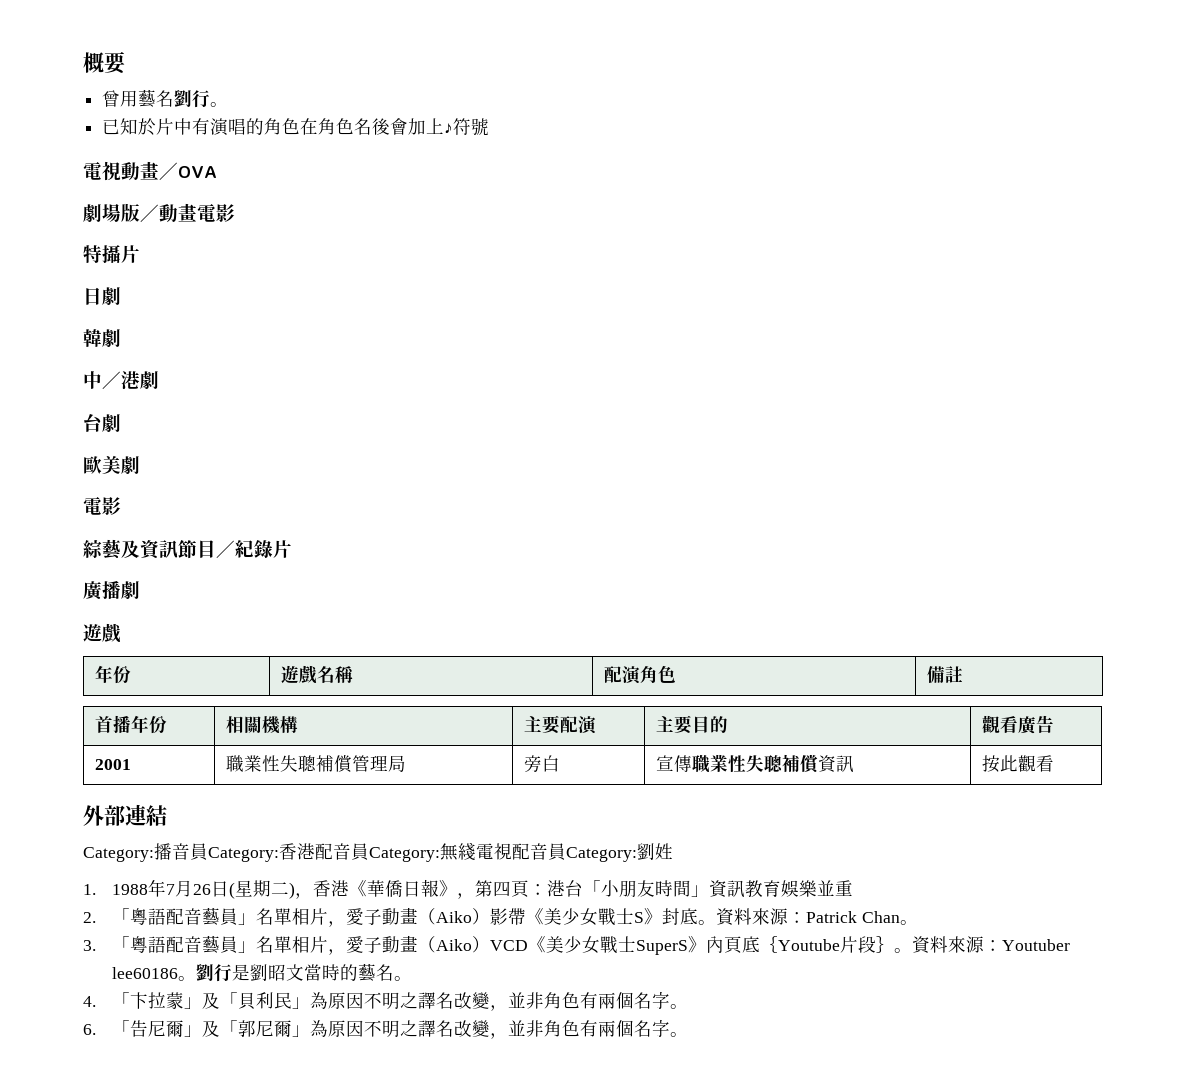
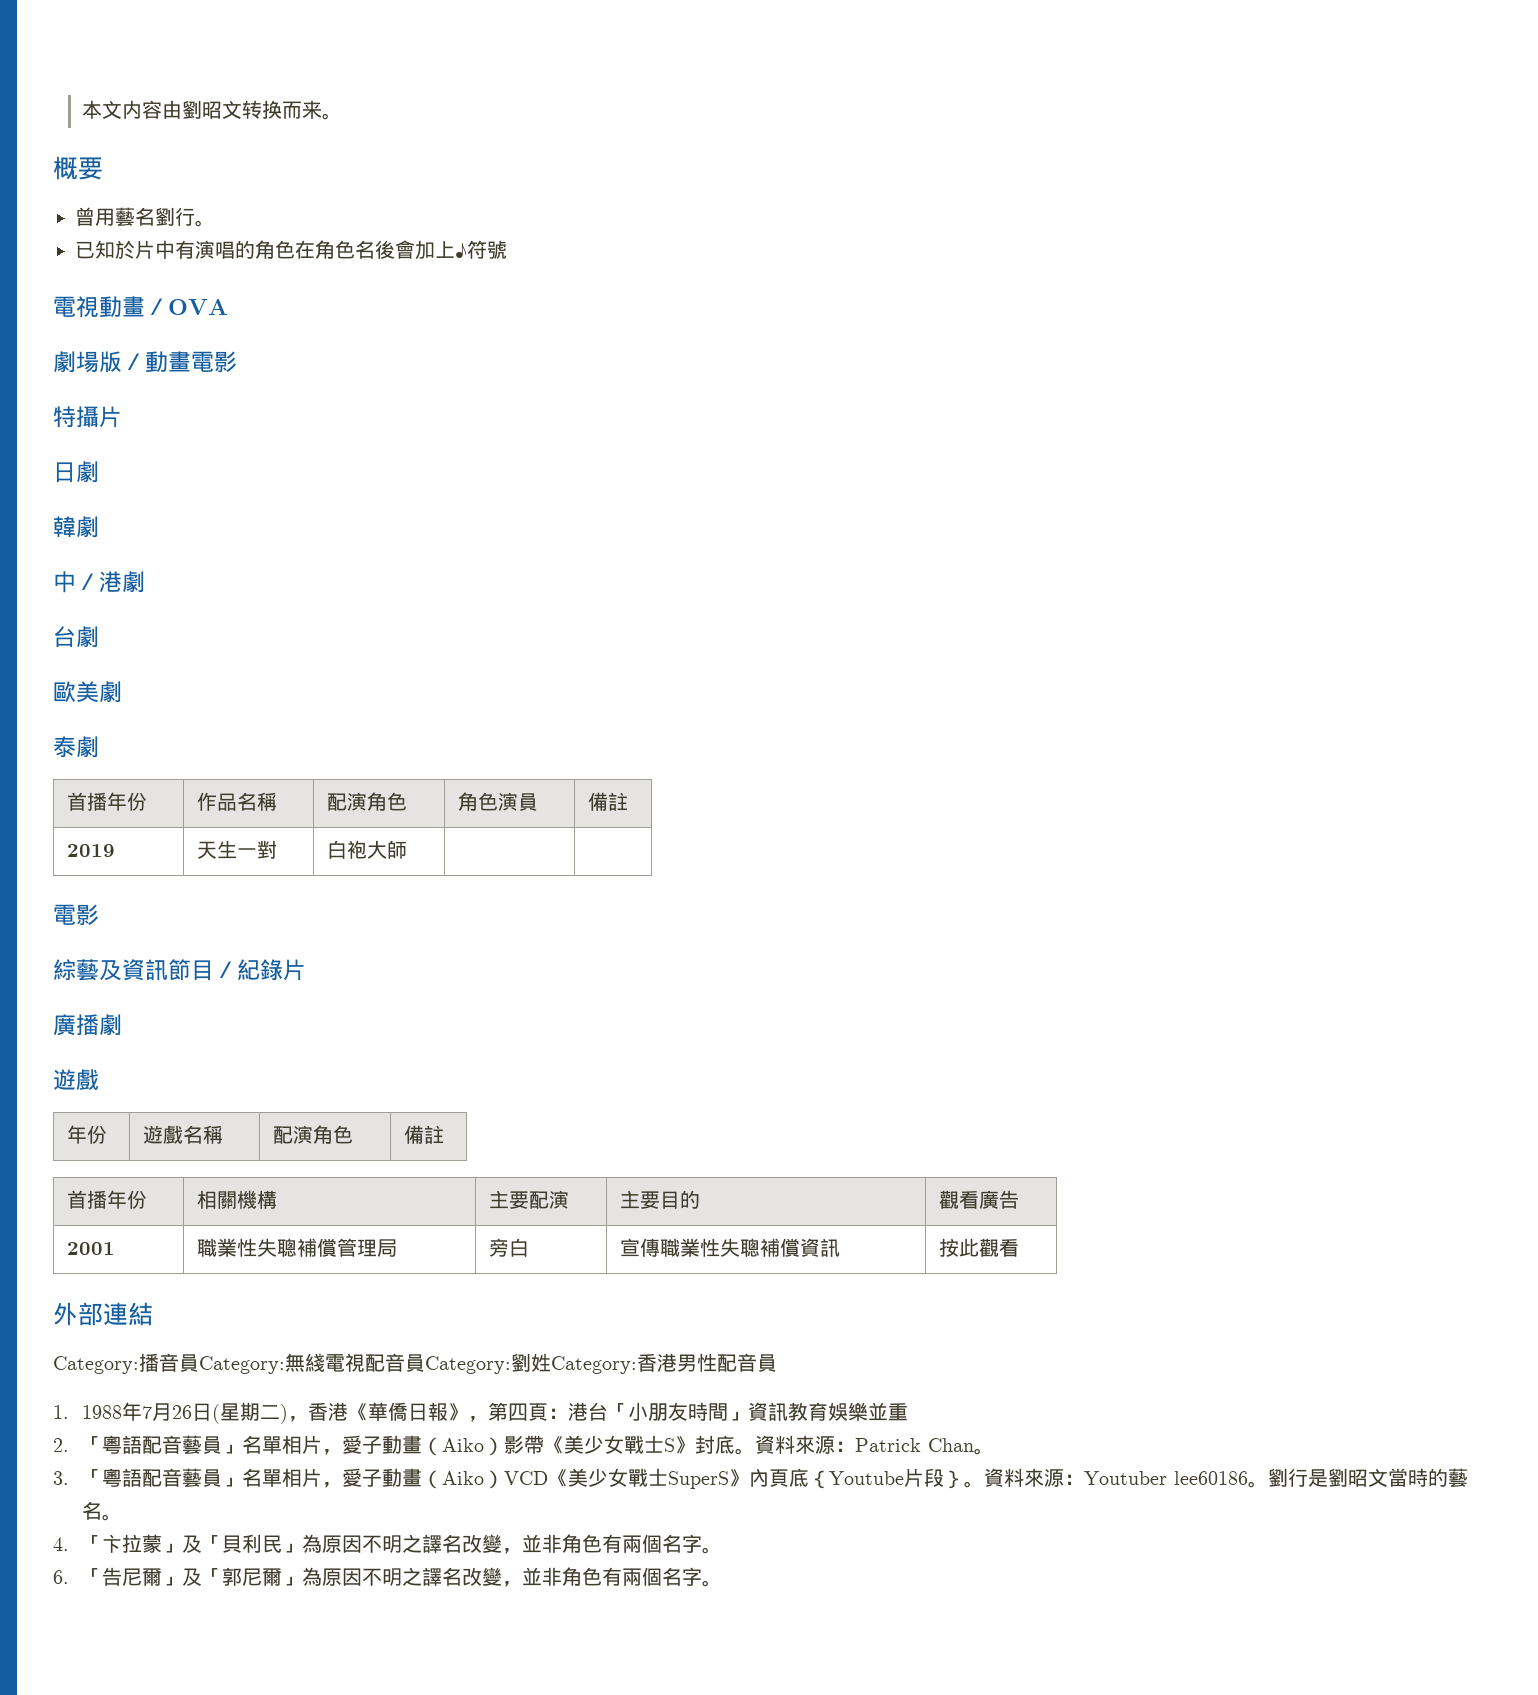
+ 本文内容由劉昭文转换而来。
+ 泰劇
+ 首播年份 | 作品名稱 | 配演角色 | 角色演員 | 備註
+ 2019 | 天生一對 | 白袍大師 | |
- Category:播音員Category:香港配音員Category:無綫電視配音員Category:劉姓
+ Category:播音員Category:無綫電視配音員Category:劉姓Category:香港男性配音員

